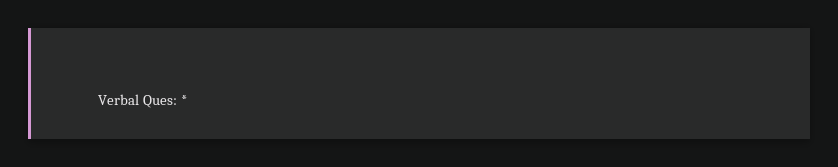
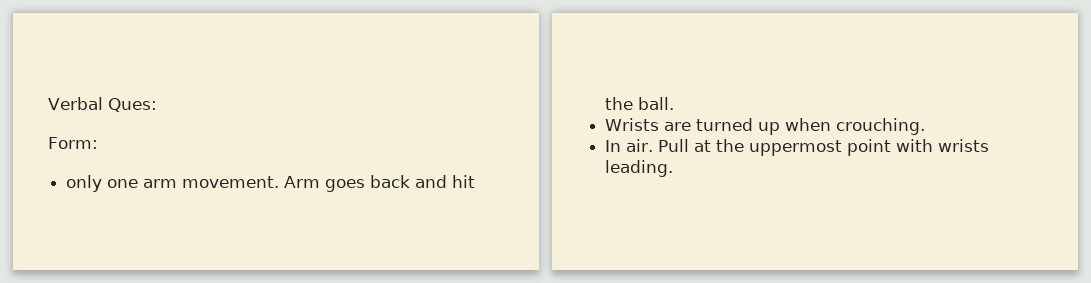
- Verbal Ques: *
+ Verbal Ques:
+ Form:
+ only one arm movement. Arm goes back and hit the ball.
+ Wrists are turned up when crouching.
+ In air. Pull at the uppermost point with wrists leading.

